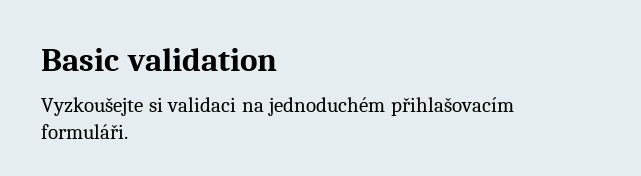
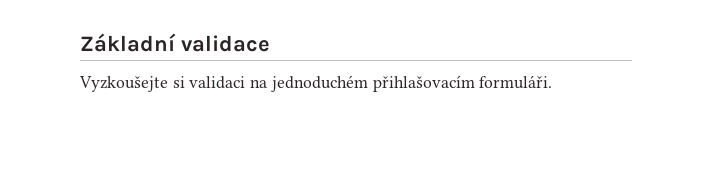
- Basic validation
+ Základní validace

